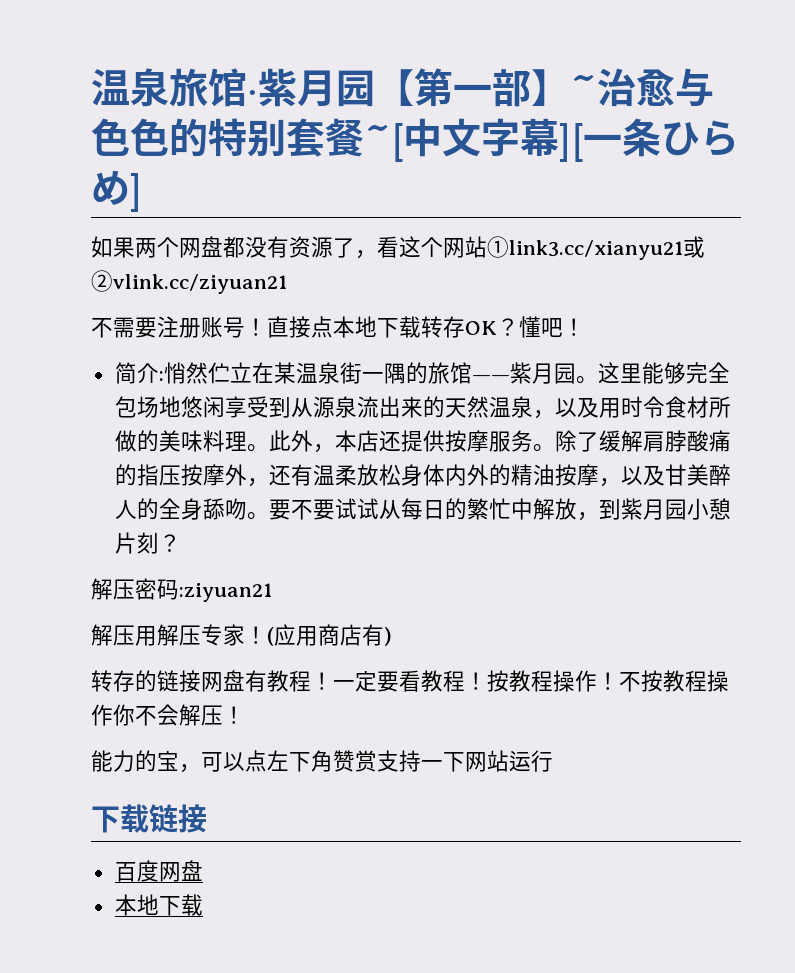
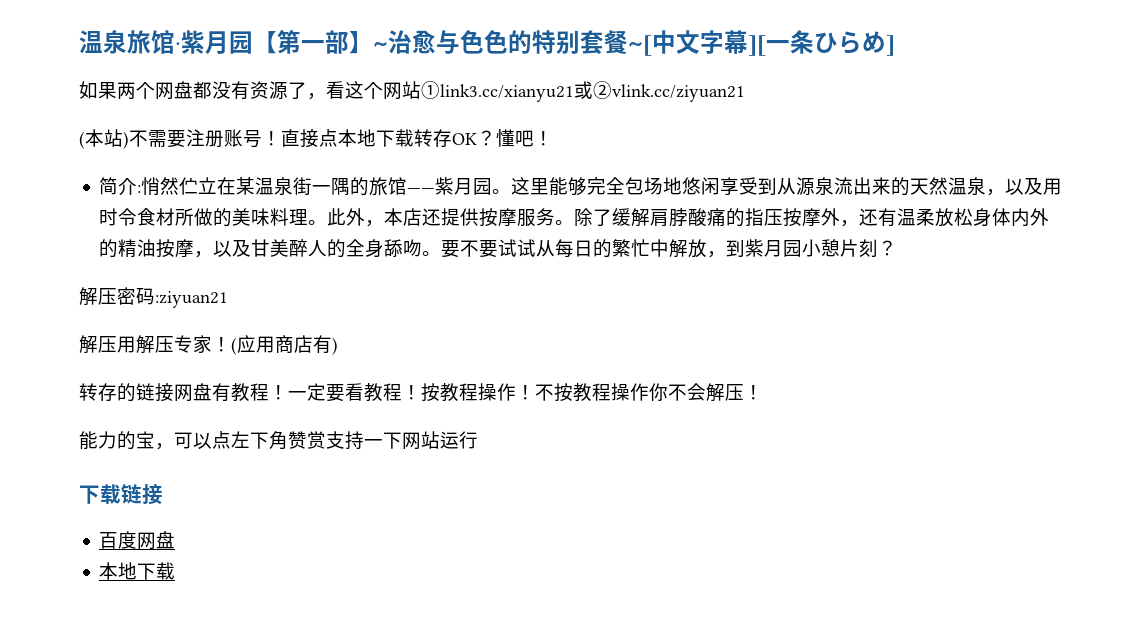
- 不需要注册账号！
+ (本站)不需要注册账号！

